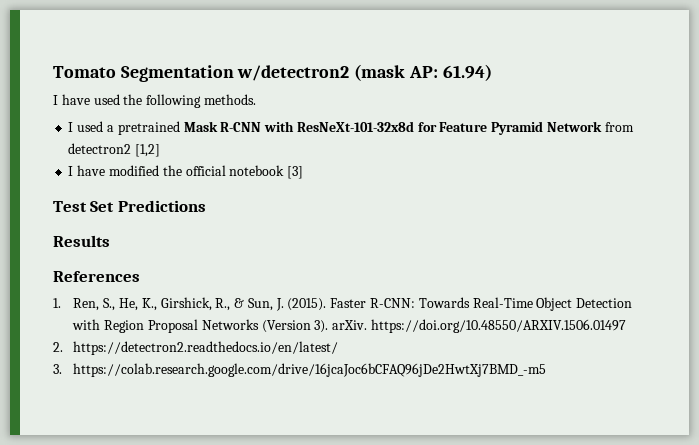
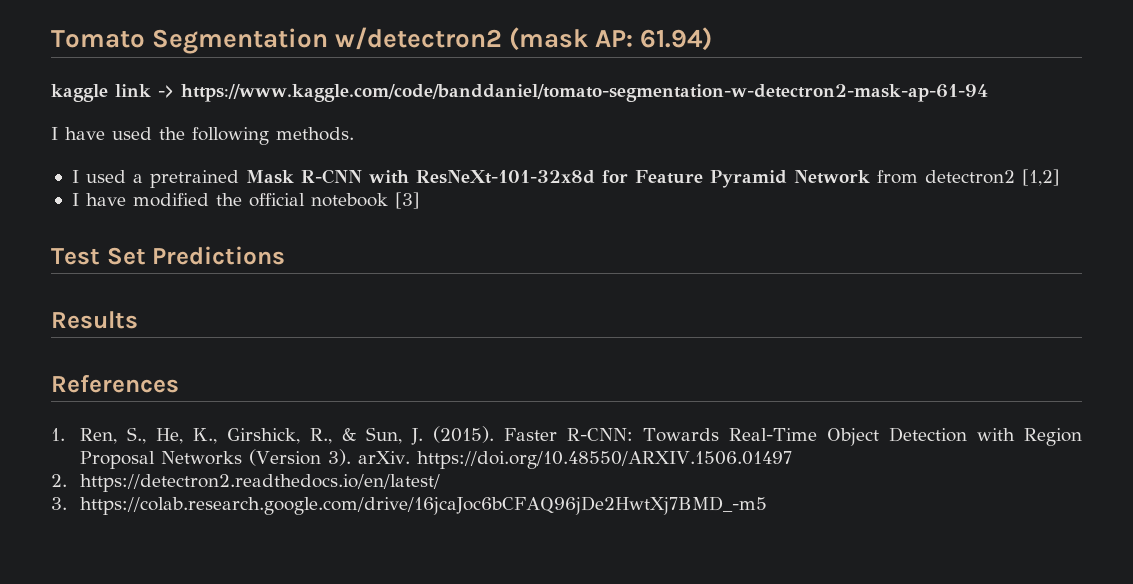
+ kaggle link -> https://www.kaggle.com/code/banddaniel/tomato-segmentation-w-detectron2-mask-ap-61-94

